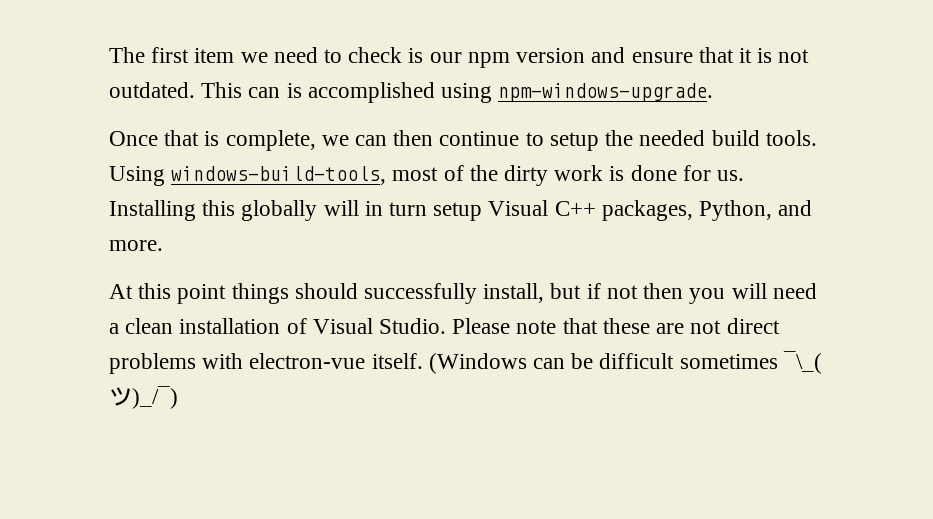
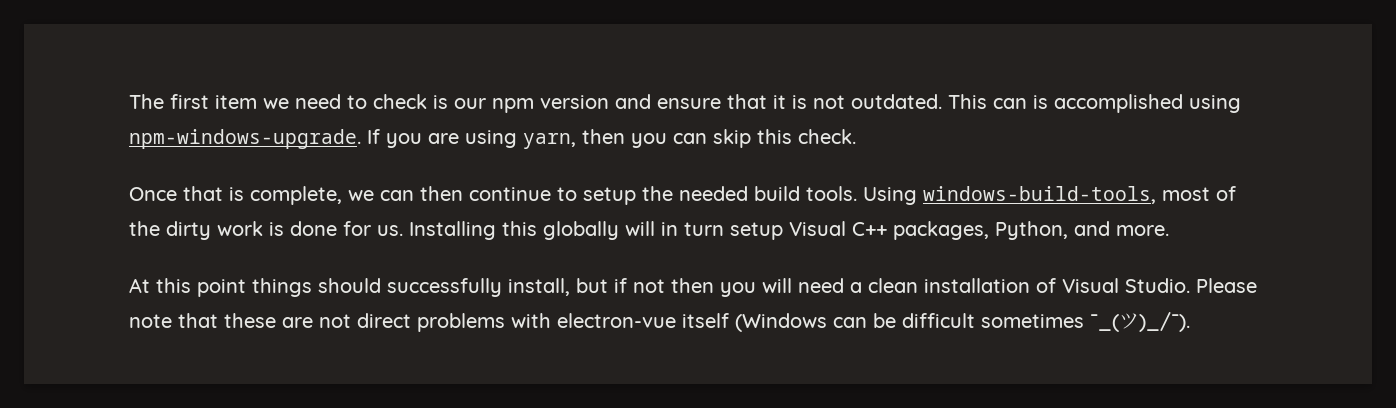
+ If you are using yarn, then you can skip this check.
- Please note that these are not direct problems with electron-vue itself. (Windows can be difficult sometimes ¯\_(ツ)_/¯)
+ Please note that these are not direct problems with electron-vue itself (Windows can be difficult sometimes ¯_(ツ)_/¯).

